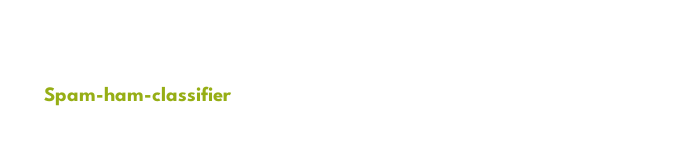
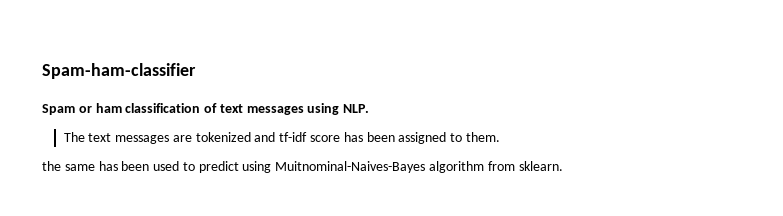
+ Spam or ham classification of text messages using NLP.
+ The text messages are tokenized and tf-idf score has been assigned to them.
+ the same has been used to predict using Muitnominal-Naives-Bayes algorithm from sklearn.

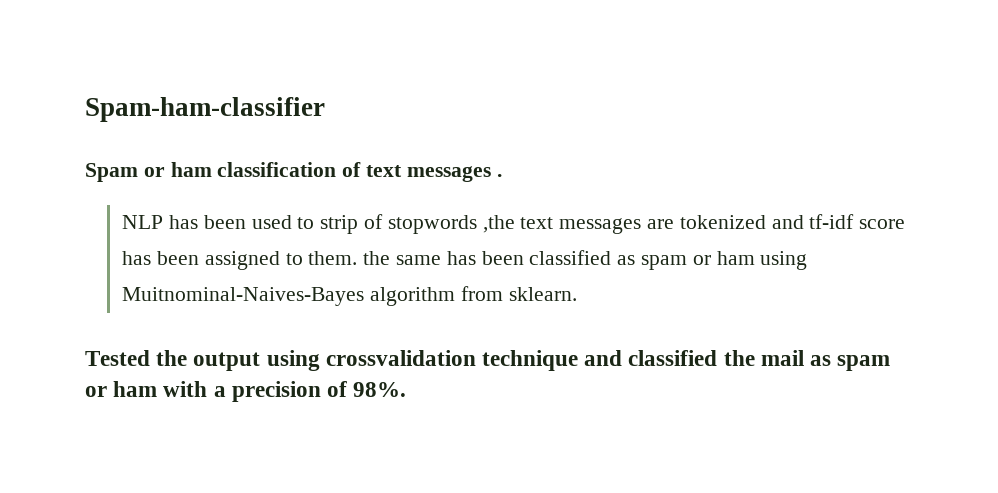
- Spam or ham classification of text messages using NLP.
- The text messages are tokenized and tf-idf score has been assigned to them.
- the same has been used to predict using Muitnominal-Naives-Bayes algorithm from sklearn.
+ Spam or ham classification of text messages .
+ NLP has been used to strip of stopwords ,the text messages are tokenized and tf-idf score has been assigned to them. the same has been classified as spam or ham using Muitnominal-Naives-Bayes algorithm from sklearn.
+ Tested the output using crossvalidation technique and classified the mail as spam or ham with a precision of 98%.

